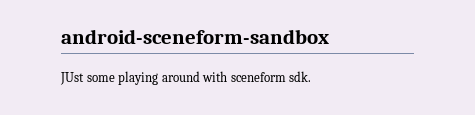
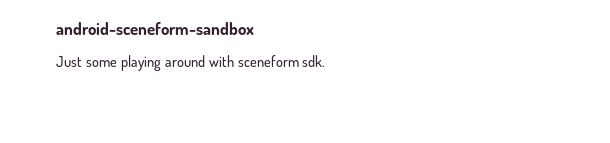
- JUst some playing around with sceneform sdk.
+ Just some playing around with sceneform sdk.

